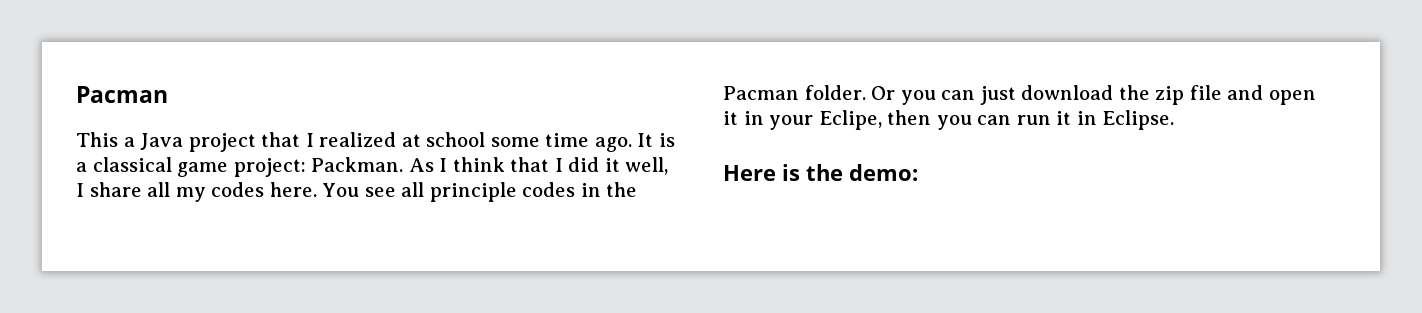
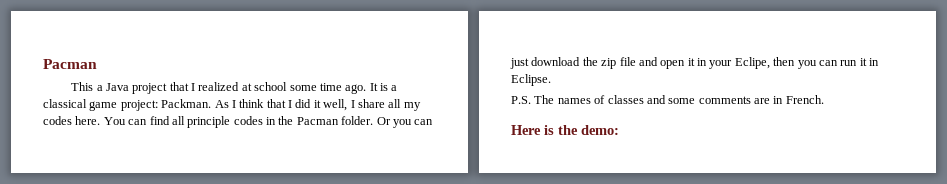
- You see all principle codes in the Pacman folder.
+ You can find all principle codes in the Pacman folder.
+ P.S. The names of classes and some comments are in French.

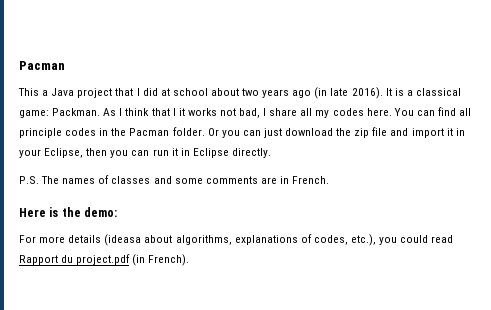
- This a Java project that I realized at school some time ago.
+ This a Java project that I did at school about two years ago (in late 2016).
- It is a classical game project: Packman.
+ It is a classical game: Packman.
- As I think that I did it well, I share all my codes here.
+ As I think that I it works not bad, I share all my codes here.
- Or you can just download the zip file and open it in your Eclipe, then you can run it in Eclipse.
+ Or you can just download the zip file and import it in your Eclipse, then you can run it in Eclipse directly.
+ For more details (ideasa about algorithms, explanations of codes, etc.), you could read Rapport du project.pdf (in French).

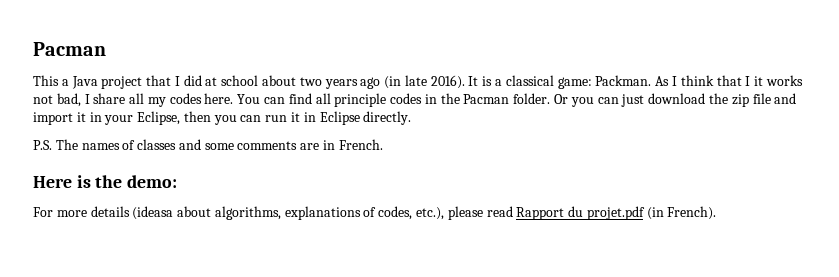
- For more details (ideasa about algorithms, explanations of codes, etc.), you could read Rapport du project.pdf (in French).
+ For more details (ideasa about algorithms, explanations of codes, etc.), please read Rapport du projet.pdf (in French).

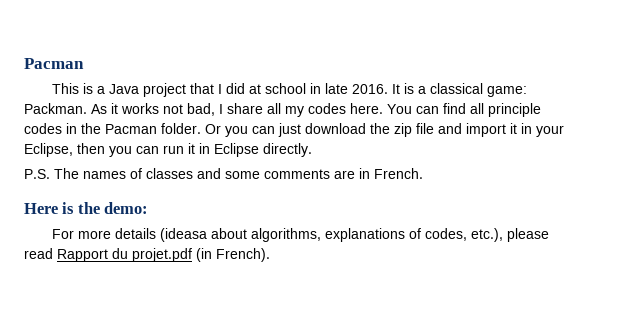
- This a Java project that I did at school about two years ago (in late 2016).
+ This is a Java project that I did at school in late 2016.
- As I think that I it works not bad, I share all my codes here.
+ As it works not bad, I share all my codes here.

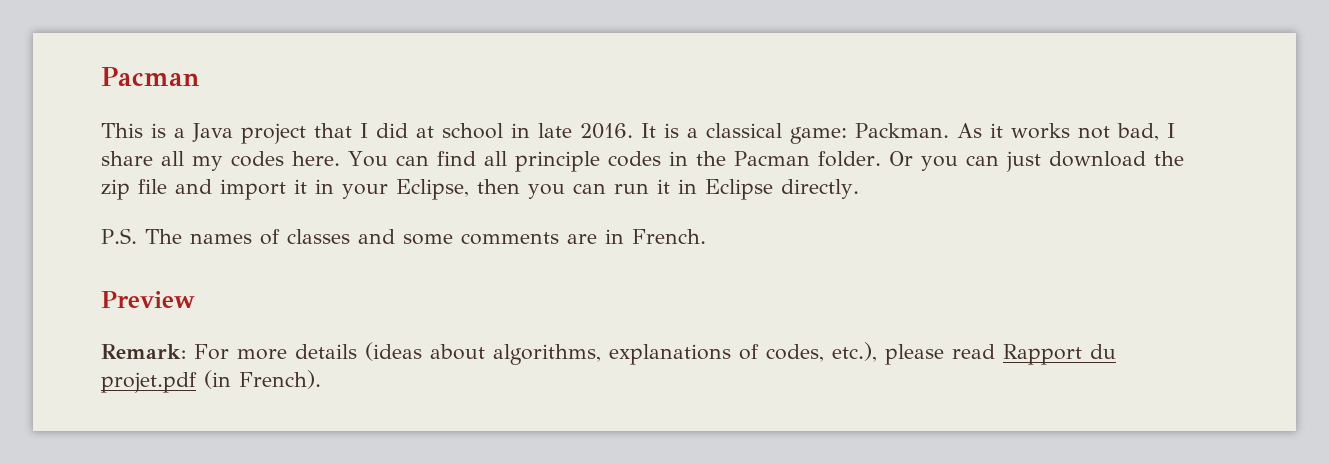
- Here is the demo:
- For more details (ideasa about algorithms, explanations of codes, etc.), please read Rapport du projet.pdf (in French).
+ Preview
+ Remark: For more details (ideas about algorithms, explanations of codes, etc.), please read Rapport du projet.pdf (in French).

